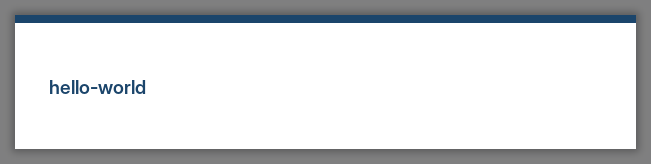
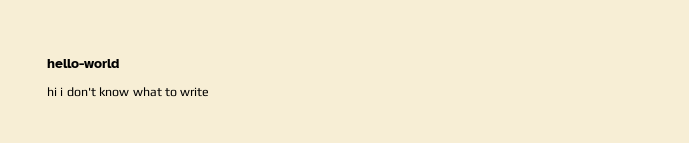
+ hi i don't know what to write

